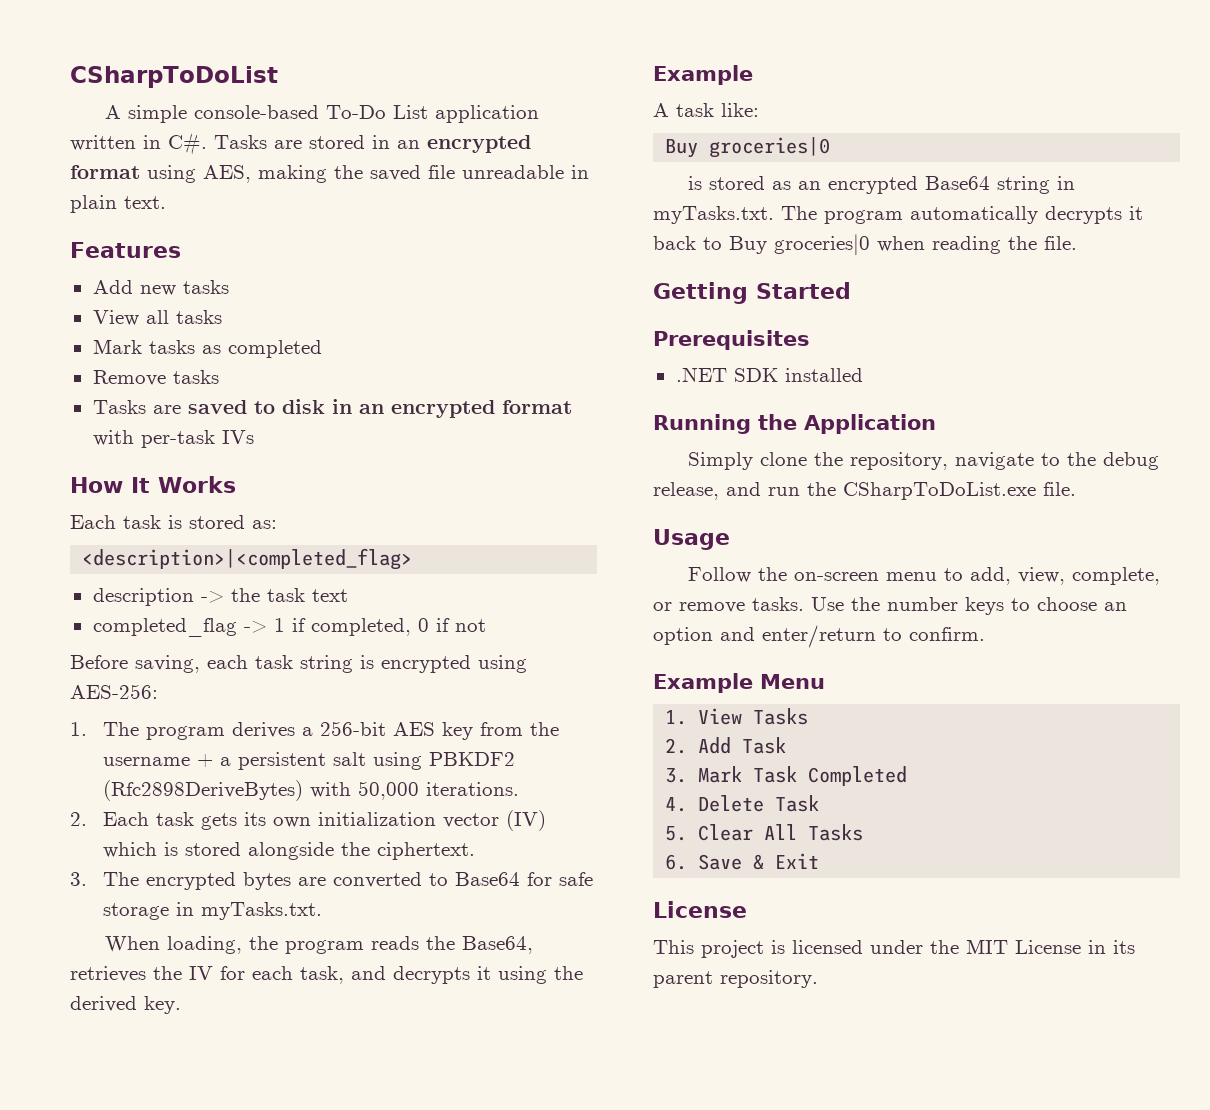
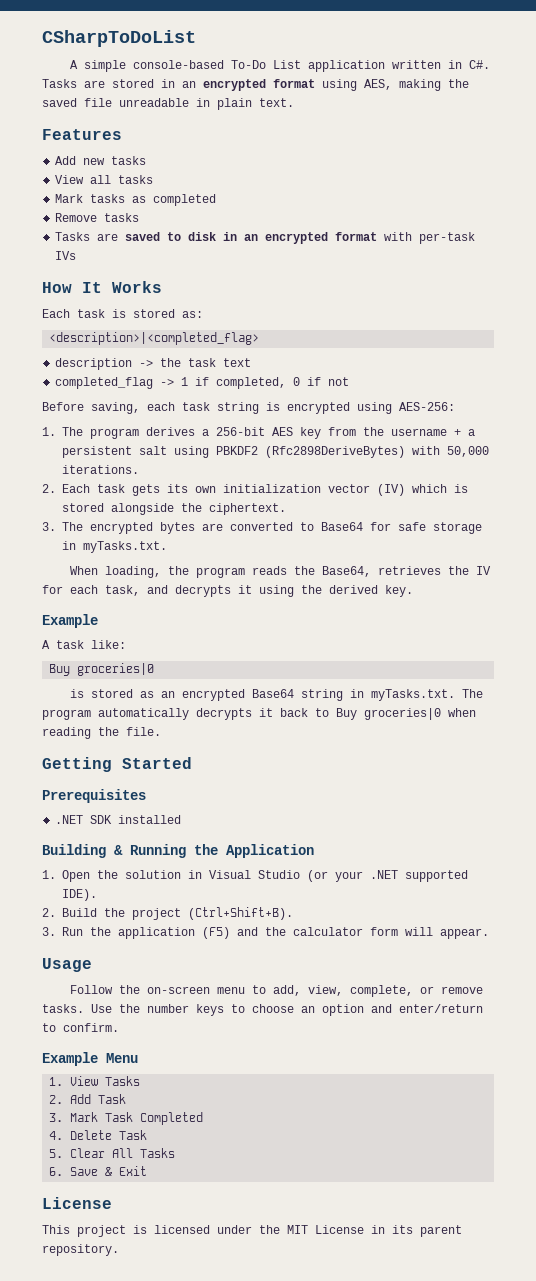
- Running the Application
+ Building & Running the Application
- Simply clone the repository, navigate to the debug release, and run the CSharpToDoList.exe file.
+ 1. Open the solution in Visual Studio (or your .NET supported IDE).
+ 2. Build the project (Ctrl+Shift+B).
+ 3. Run the application (F5) and the calculator form will appear.

